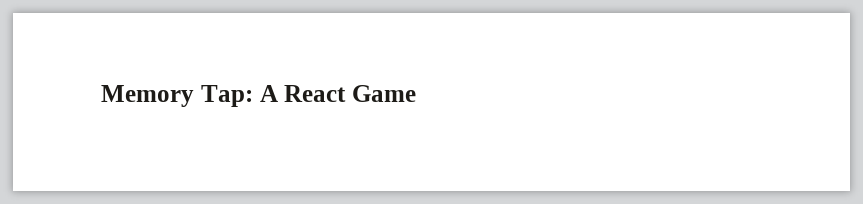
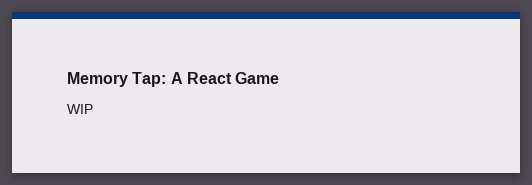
+ WIP

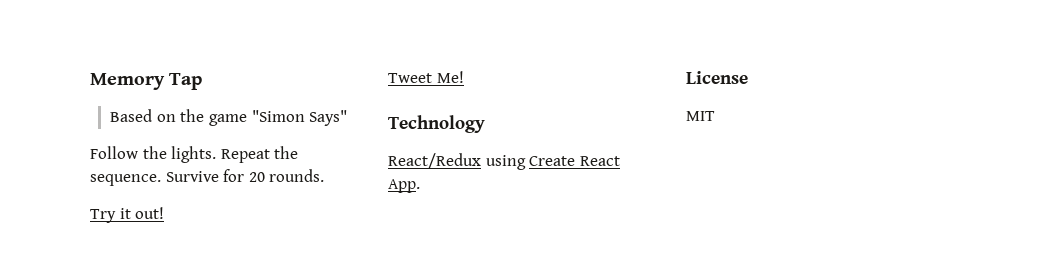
- Memory Tap: A React Game
- WIP
+ Memory Tap
+ Based on the game "Simon Says"
+ Follow the lights. Repeat the sequence. Survive for 20 rounds.
+ Try it out!
+ Tweet Me!
+ Technology
+ React/Redux using Create React App.
+ License
+ MIT

